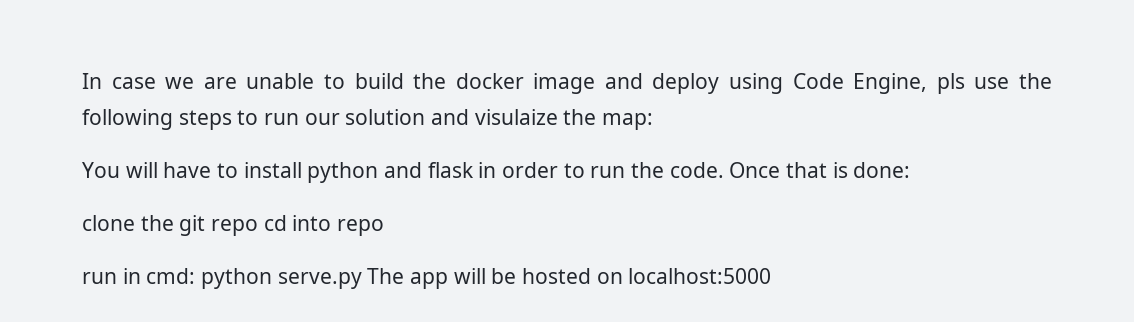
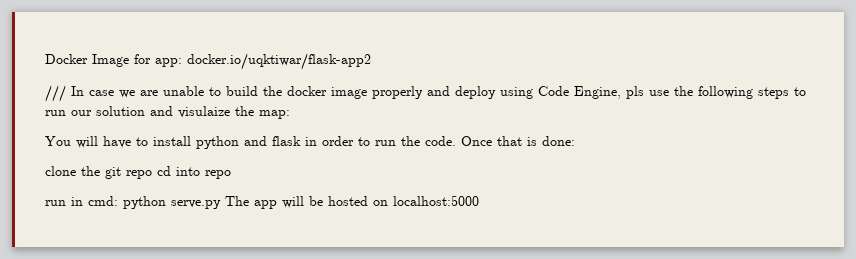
- In case we are unable to build the docker image and deploy using Code Engine, pls use the following steps to run our solution and visulaize the map:
+ Docker Image for app: docker.io/uqktiwar/flask-app2
+ /// In case we are unable to build the docker image properly and deploy using Code Engine, pls use the following steps to run our solution and visulaize the map:

